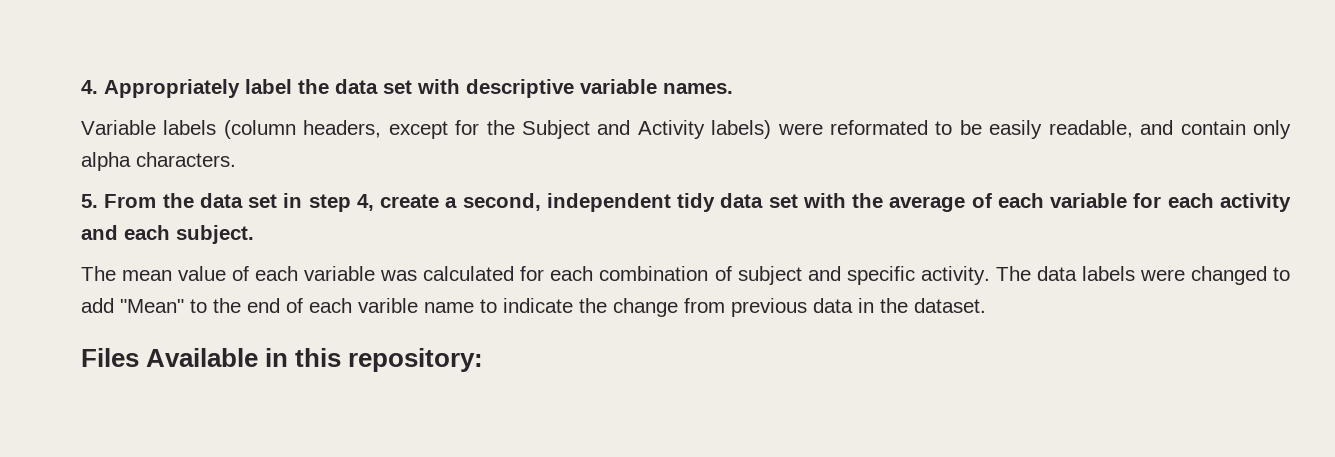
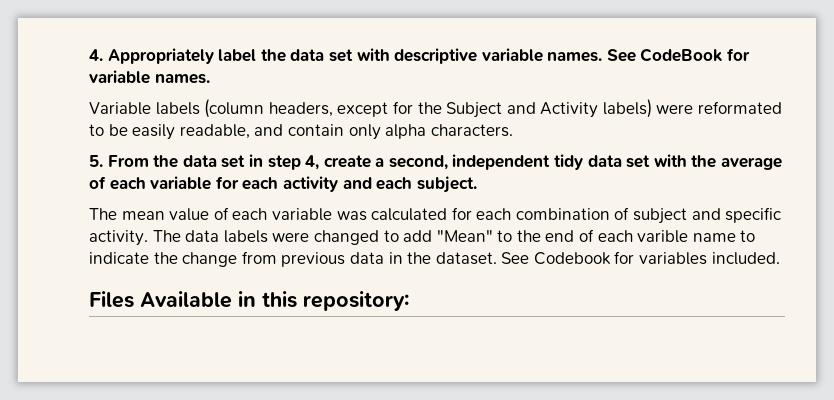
+ See CodeBook for variable names.
+ See Codebook for variables included.

